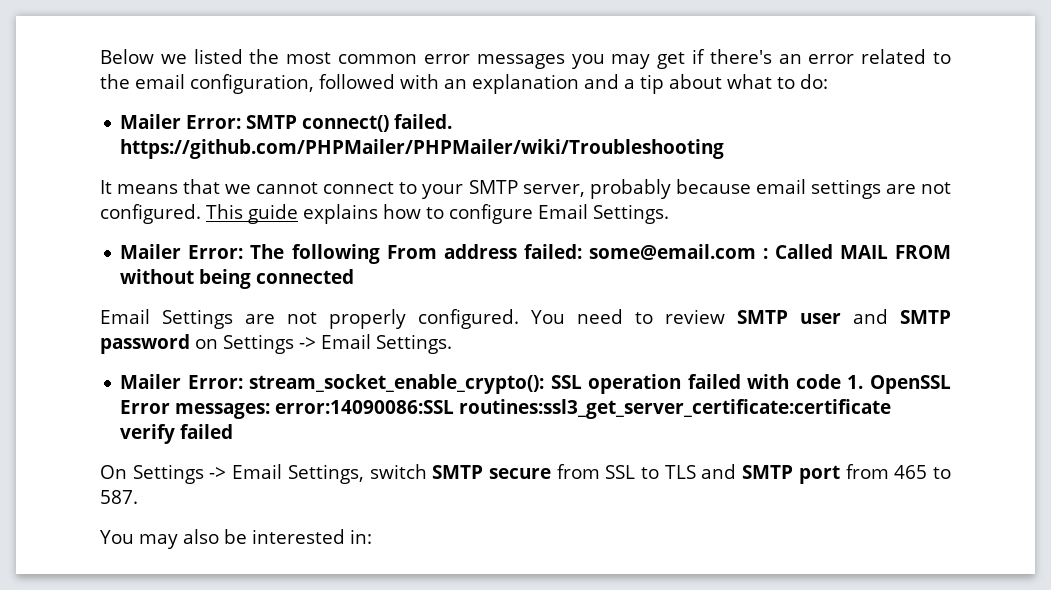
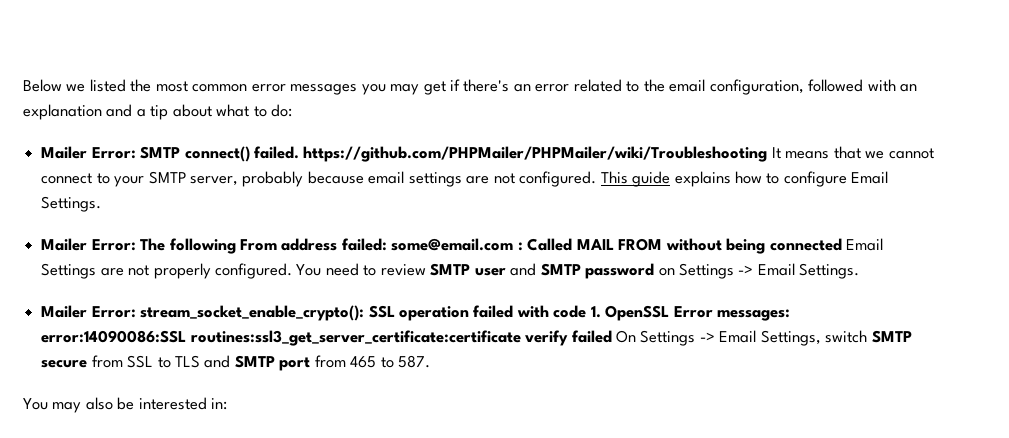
- Mailer Error: SMTP connect() failed. https://github.com/PHPMailer/PHPMailer/wiki/Troubleshooting
- It means that we cannot connect to your SMTP server, probably because email settings are not configured.
+ Mailer Error: SMTP connect() failed. https://github.com/PHPMailer/PHPMailer/wiki/Troubleshooting It means that we cannot connect to your SMTP server, probably because email settings are not configured.
- Mailer Error: The following From address failed: some@email.com : Called MAIL FROM without being connected
- Email Settings are not properly configured.
+ Mailer Error: The following From address failed: some@email.com : Called MAIL FROM without being connected Email Settings are not properly configured.
- Mailer Error: stream_socket_enable_crypto(): SSL operation failed with code 1. OpenSSL Error messages: error:14090086:SSL routines:ssl3_get_server_certificate:certificate verify failed
- On Settings -> Email Settings, switch SMTP secure from SSL to TLS and SMTP port from 465 to 587.
+ Mailer Error: stream_socket_enable_crypto(): SSL operation failed with code 1. OpenSSL Error messages: error:14090086:SSL routines:ssl3_get_server_certificate:certificate verify failed On Settings -> Email Settings, switch SMTP secure from SSL to TLS and SMTP port from 465 to 587.

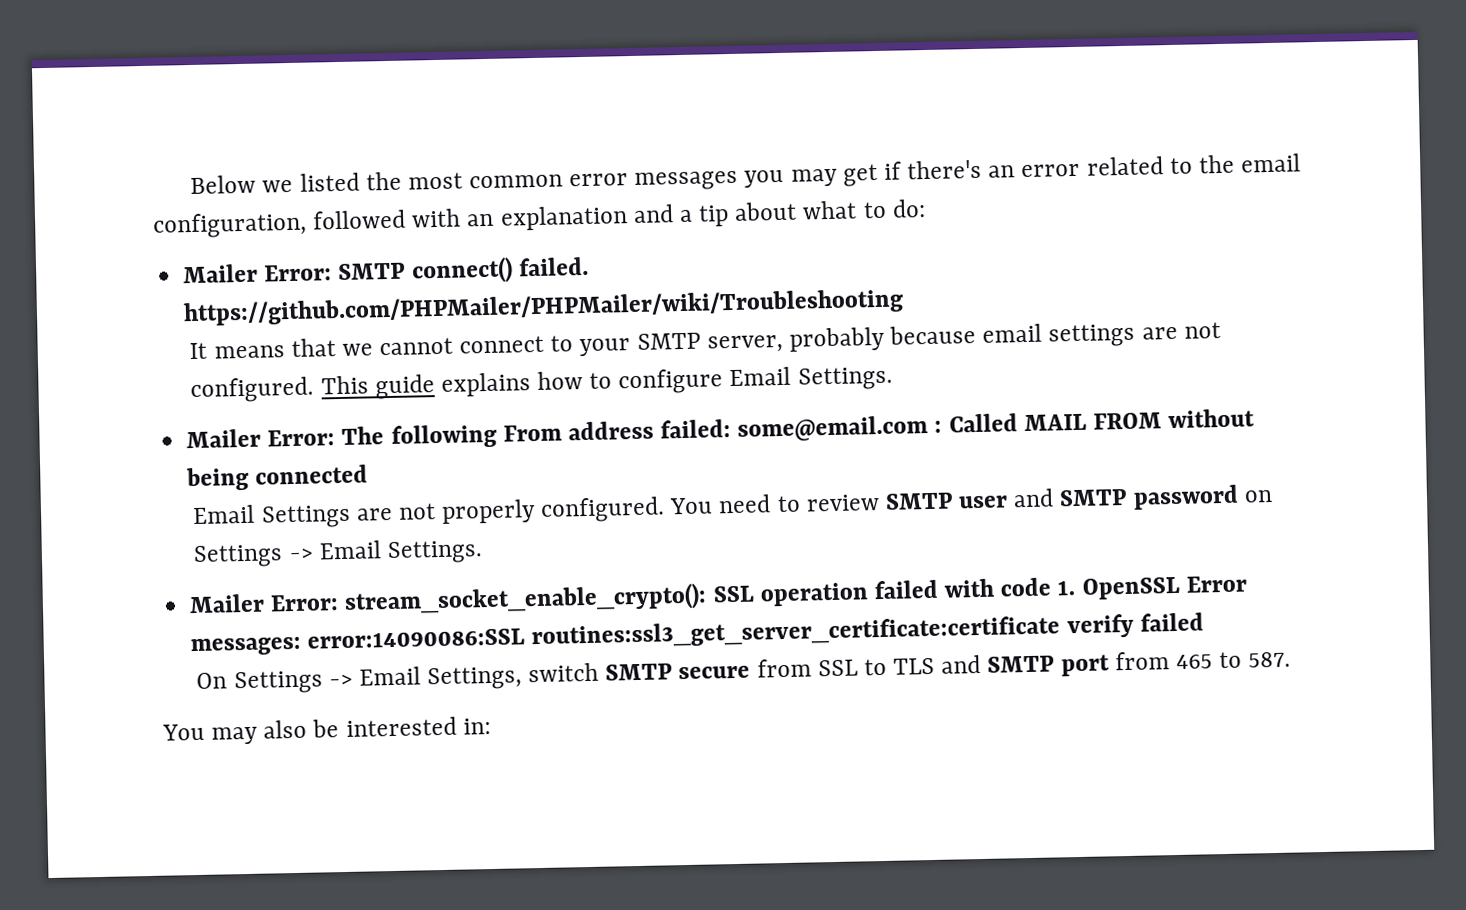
- Mailer Error: SMTP connect() failed. https://github.com/PHPMailer/PHPMailer/wiki/Troubleshooting It means that we cannot connect to your SMTP server, probably because email settings are not configured.
+ Mailer Error: SMTP connect() failed. https://github.com/PHPMailer/PHPMailer/wiki/Troubleshooting
+ It means that we cannot connect to your SMTP server, probably because email settings are not configured.
- Mailer Error: The following From address failed: some@email.com : Called MAIL FROM without being connected Email Settings are not properly configured.
+ Mailer Error: The following From address failed: some@email.com : Called MAIL FROM without being connected
+ Email Settings are not properly configured.
- Mailer Error: stream_socket_enable_crypto(): SSL operation failed with code 1. OpenSSL Error messages: error:14090086:SSL routines:ssl3_get_server_certificate:certificate verify failed On Settings -> Email Settings, switch SMTP secure from SSL to TLS and SMTP port from 465 to 587.
+ Mailer Error: stream_socket_enable_crypto(): SSL operation failed with code 1. OpenSSL Error messages: error:14090086:SSL routines:ssl3_get_server_certificate:certificate verify failed
+ On Settings -> Email Settings, switch SMTP secure from SSL to TLS and SMTP port from 465 to 587.

